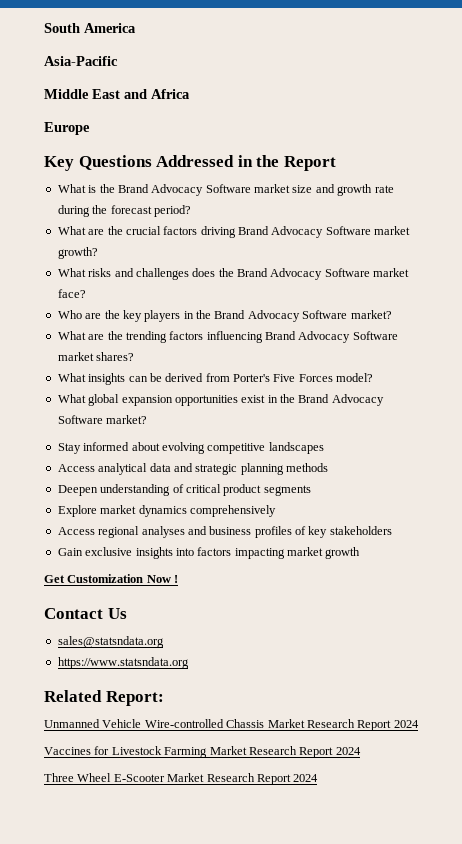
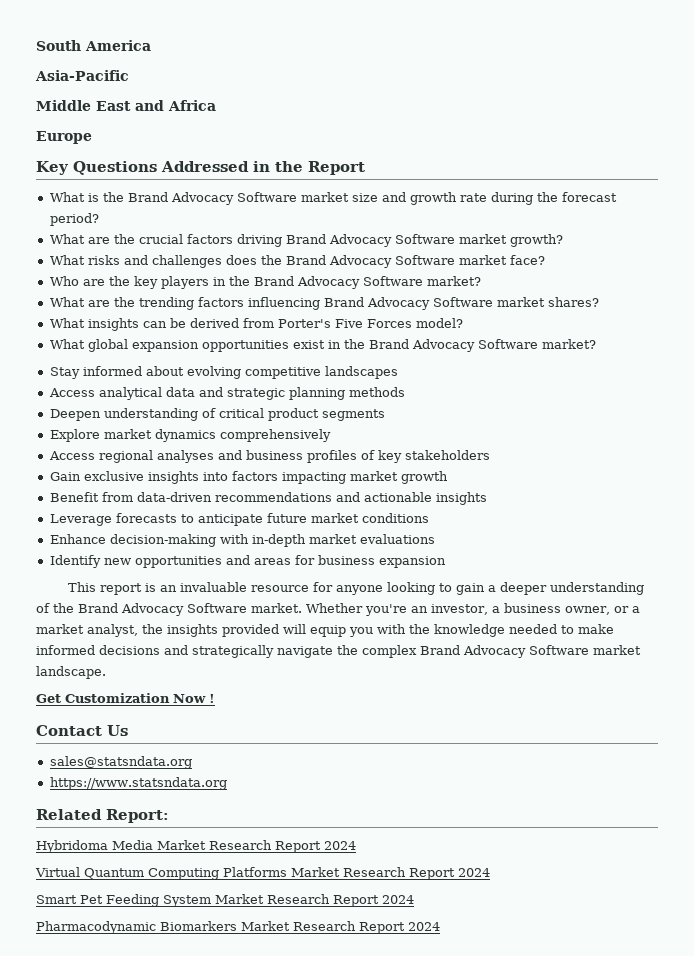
+ Benefit from data-driven recommendations and actionable insights
+ Leverage forecasts to anticipate future market conditions
+ Enhance decision-making with in-depth market evaluations
+ Identify new opportunities and areas for business expansion
+ This report is an invaluable resource for anyone looking to gain a deeper understanding of the Brand Advocacy Software market. Whether you're an investor, a business owner, or a market analyst, the insights provided will equip you with the knowledge needed to make informed decisions and strategically navigate the complex Brand Advocacy Software market landscape.
- Unmanned Vehicle Wire-controlled Chassis Market Research Report 2024
- Vaccines for Livestock Farming Market Research Report 2024
- Three Wheel E-Scooter Market Research Report 2024
+ Hybridoma Media Market Research Report 2024
+ Virtual Quantum Computing Platforms Market Research Report 2024
+ Smart Pet Feeding System Market Research Report 2024
+ Pharmacodynamic Biomarkers Market Research Report 2024

